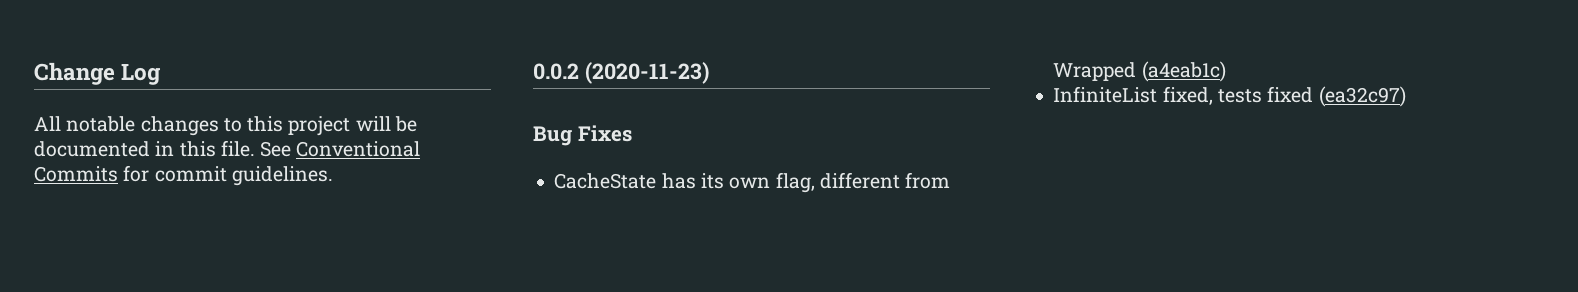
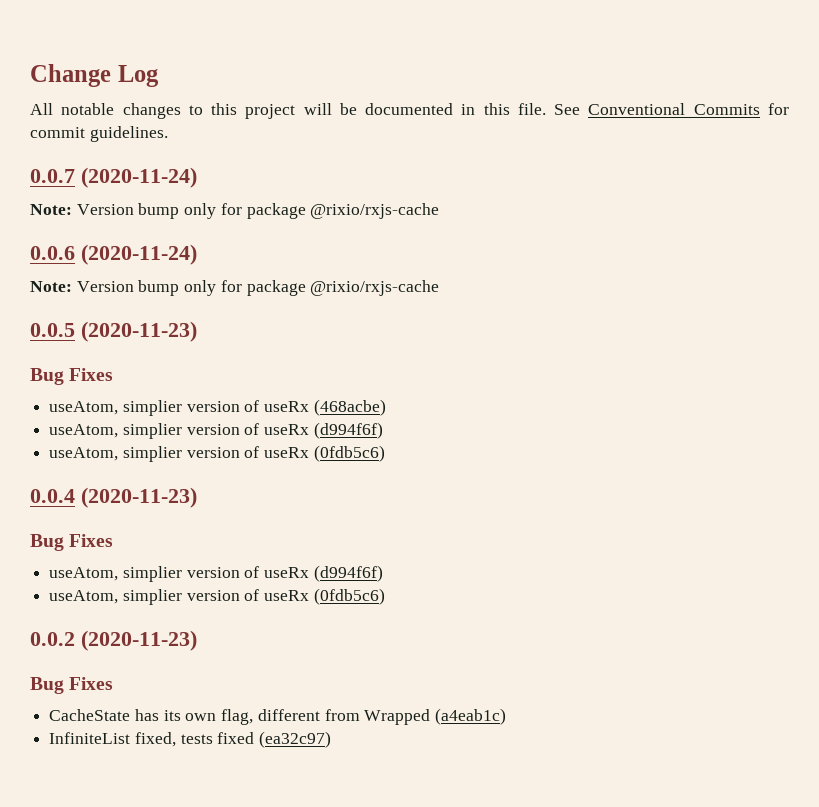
+ 0.0.7 (2020-11-24)
+ Note: Version bump only for package @rixio/rxjs-cache
+ 0.0.6 (2020-11-24)
+ Note: Version bump only for package @rixio/rxjs-cache
+ 0.0.5 (2020-11-23)
+ Bug Fixes
+ useAtom, simplier version of useRx (468acbe)
+ useAtom, simplier version of useRx (d994f6f)
+ useAtom, simplier version of useRx (0fdb5c6)
+ 0.0.4 (2020-11-23)
+ Bug Fixes
+ useAtom, simplier version of useRx (d994f6f)
+ useAtom, simplier version of useRx (0fdb5c6)

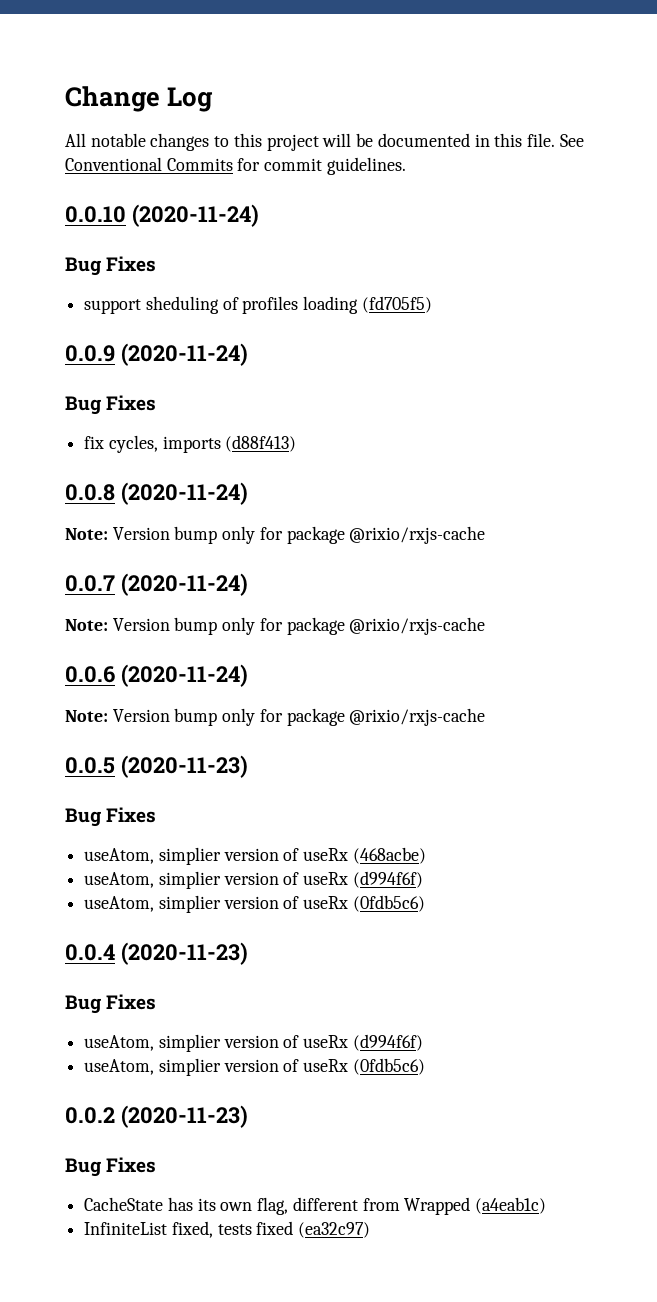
+ 0.0.10 (2020-11-24)
+ Bug Fixes
+ support sheduling of profiles loading (fd705f5)
+ 0.0.9 (2020-11-24)
+ Bug Fixes
+ fix cycles, imports (d88f413)
+ 0.0.8 (2020-11-24)
+ Note: Version bump only for package @rixio/rxjs-cache

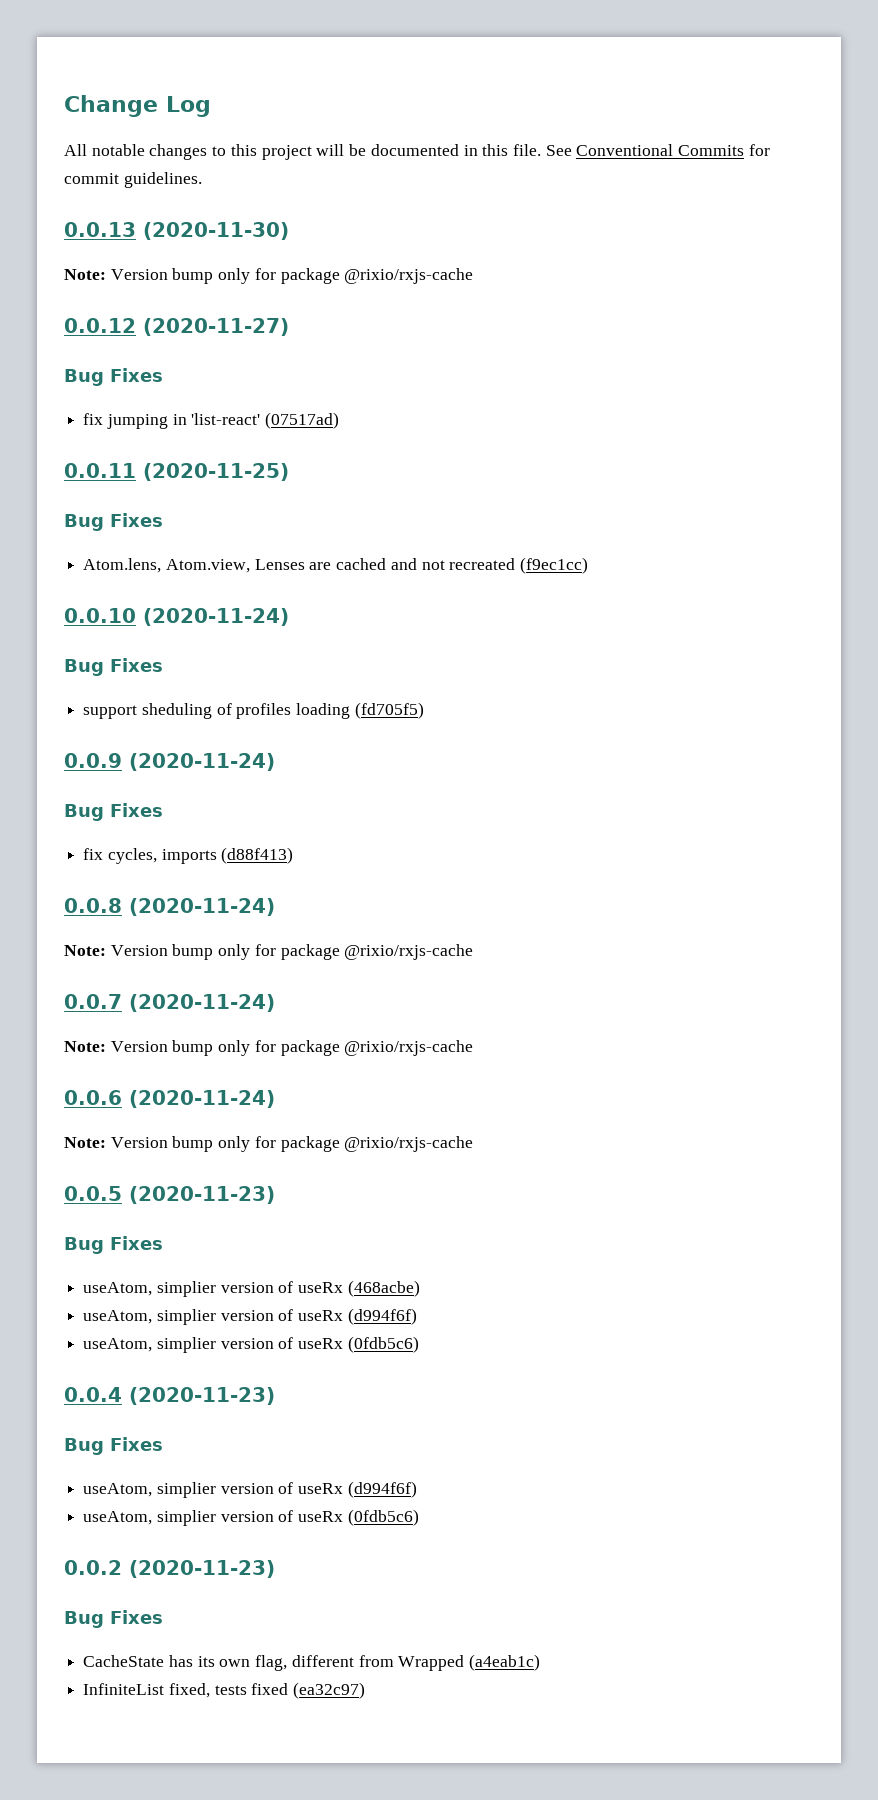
+ 0.0.13 (2020-11-30)
+ Note: Version bump only for package @rixio/rxjs-cache
+ 0.0.12 (2020-11-27)
+ Bug Fixes
+ fix jumping in 'list-react' (07517ad)
+ 0.0.11 (2020-11-25)
+ Bug Fixes
+ Atom.lens, Atom.view, Lenses are cached and not recreated (f9ec1cc)

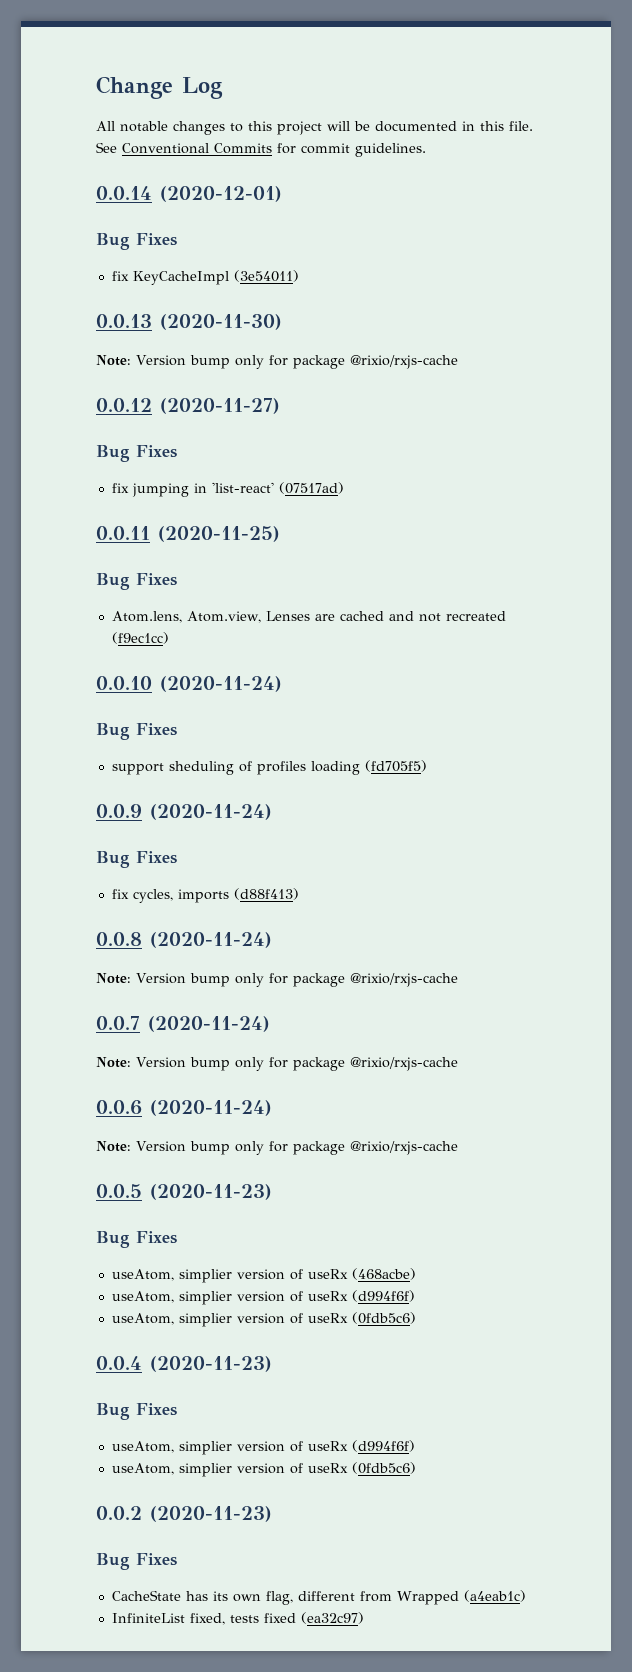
+ 0.0.14 (2020-12-01)
+ Bug Fixes
+ fix KeyCacheImpl (3e54011)

